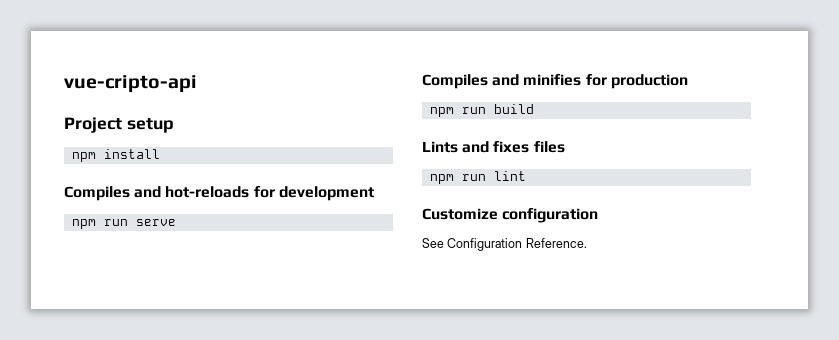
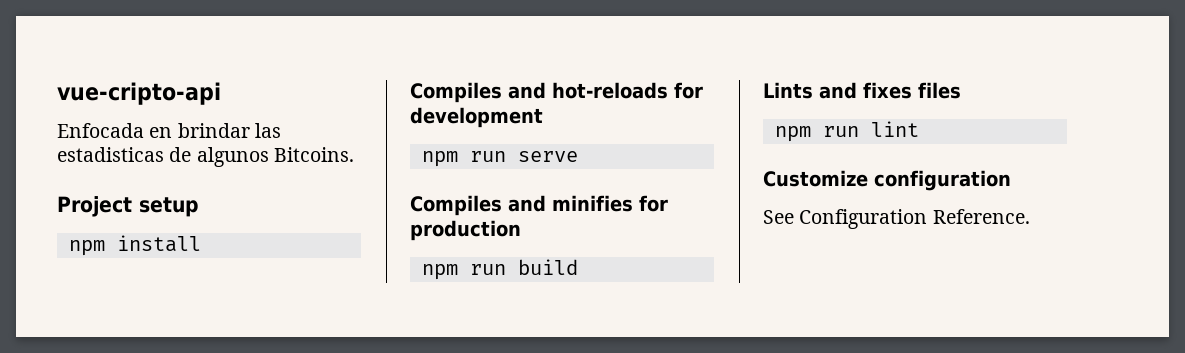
+ Enfocada en brindar las estadisticas de algunos Bitcoins.

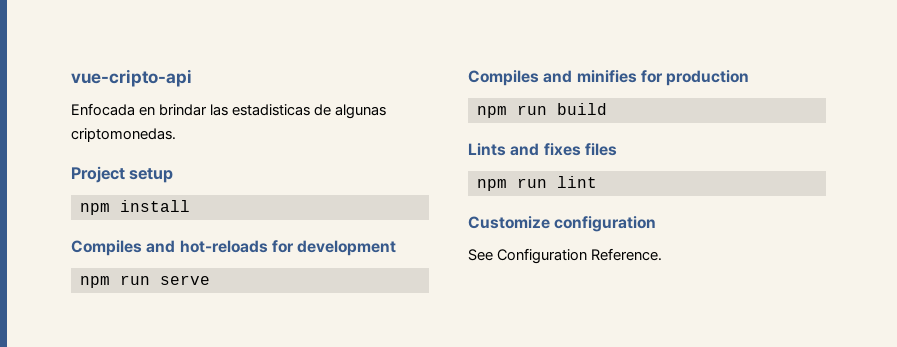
- Enfocada en brindar las estadisticas de algunos Bitcoins.
+ Enfocada en brindar las estadisticas de algunas criptomonedas.

